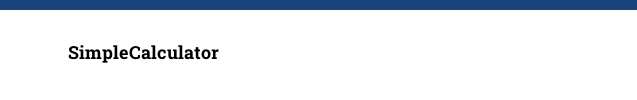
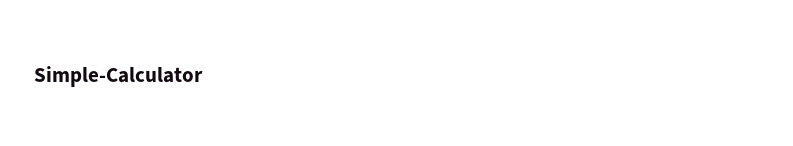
- SimpleCalculator
+ Simple-Calculator

